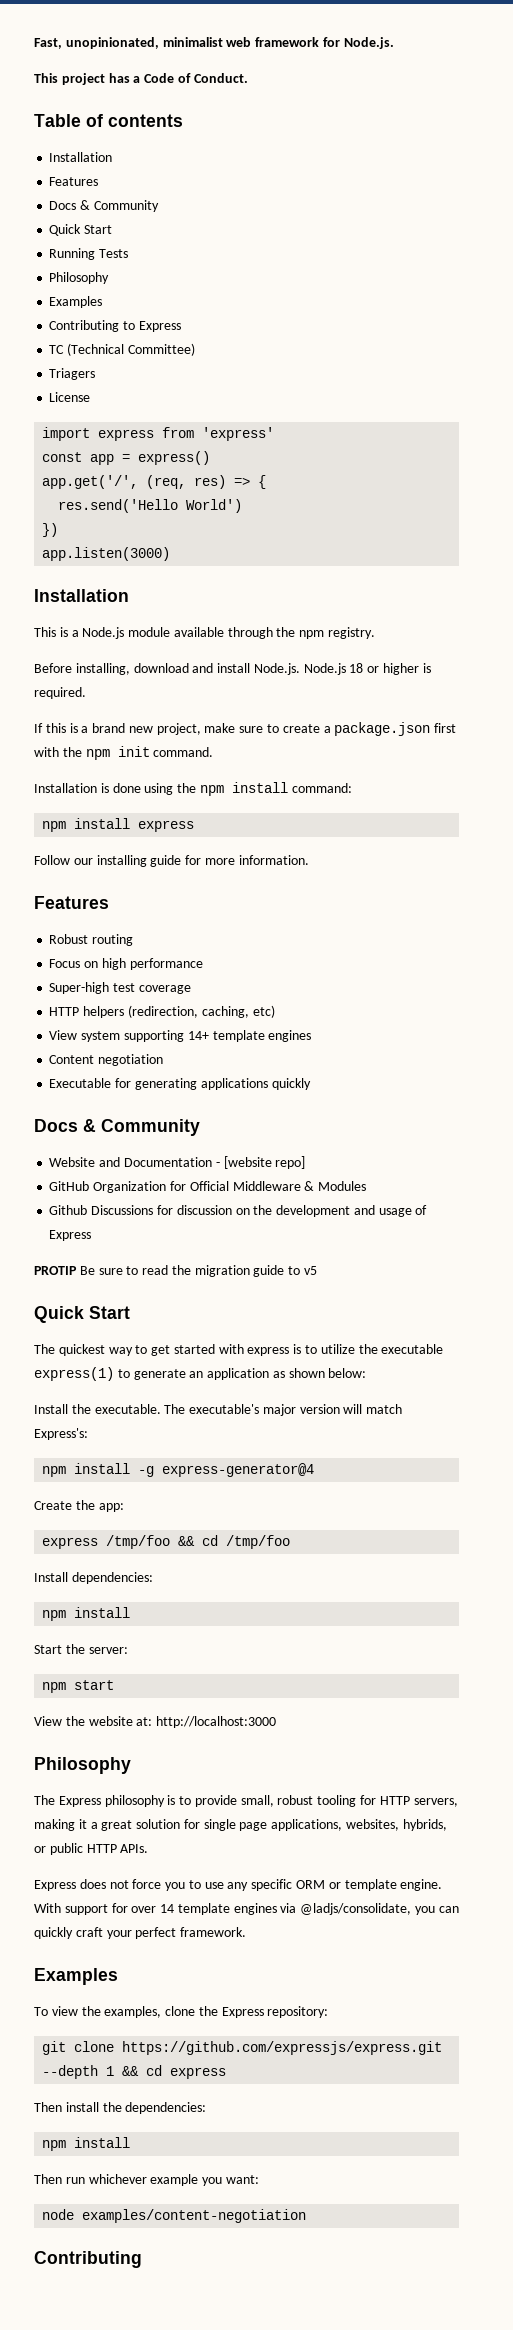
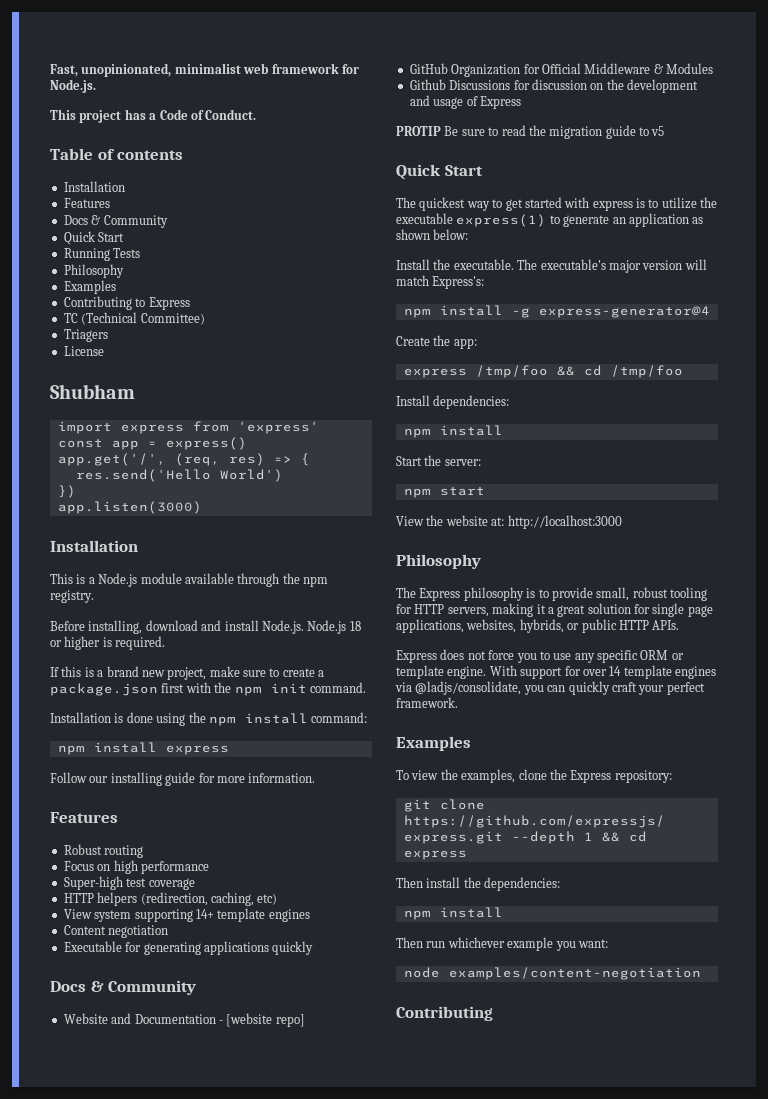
+ Shubham

